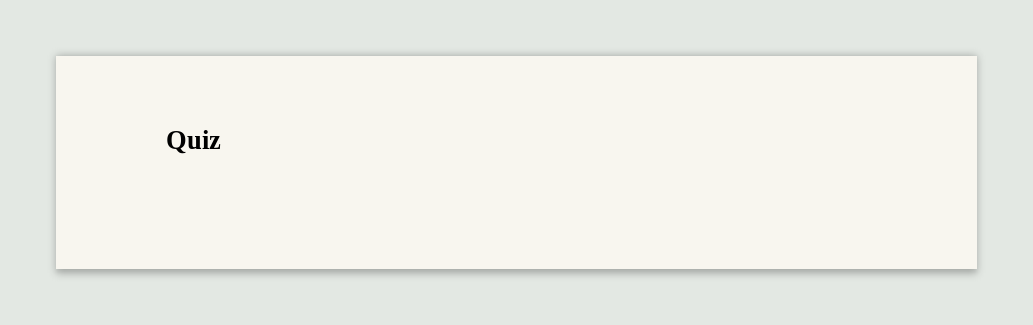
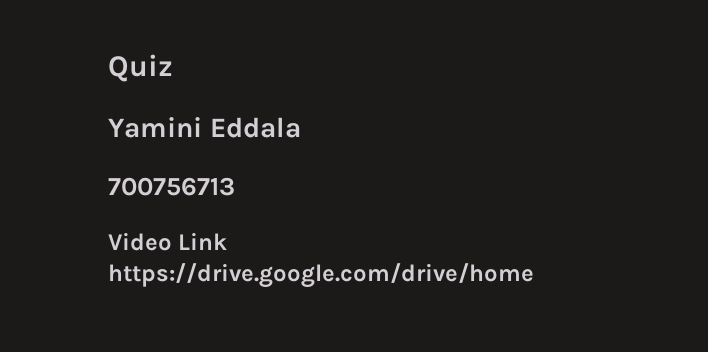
+ Yamini Eddala
+ 700756713
+ Video Link https://drive.google.com/drive/home

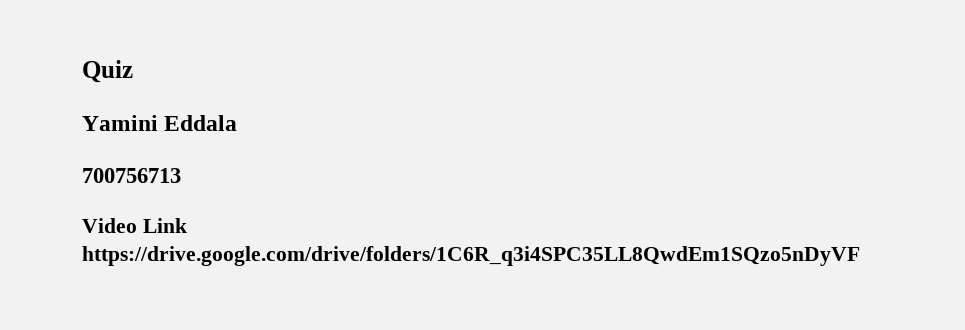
- Video Link https://drive.google.com/drive/home
+ Video Link https://drive.google.com/drive/folders/1C6R_q3i4SPC35LL8QwdEm1SQzo5nDyVF

